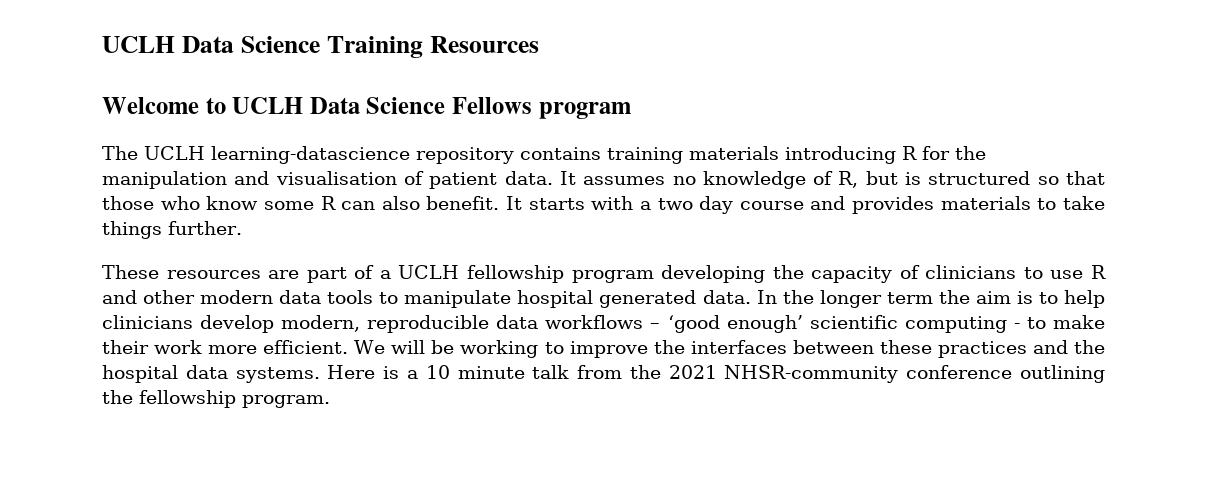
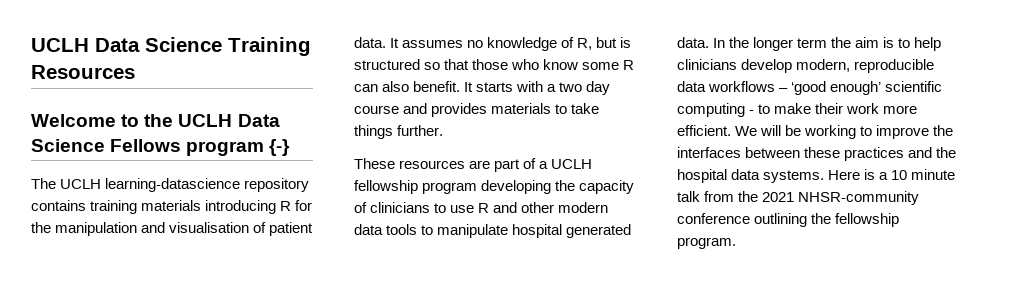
- Welcome to UCLH Data Science Fellows program
+ Welcome to the UCLH Data Science Fellows program {-}

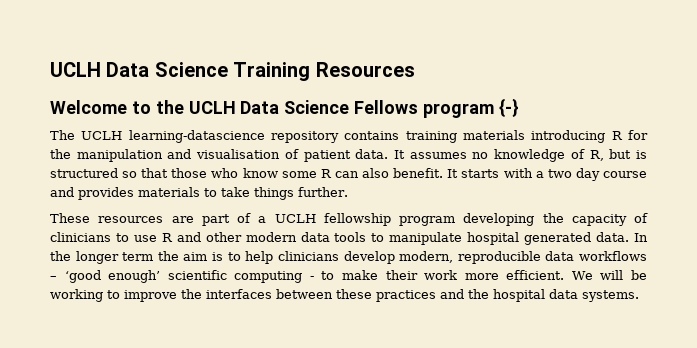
- Here is a 10 minute talk from the 2021 NHSR-community conference outlining the fellowship program.

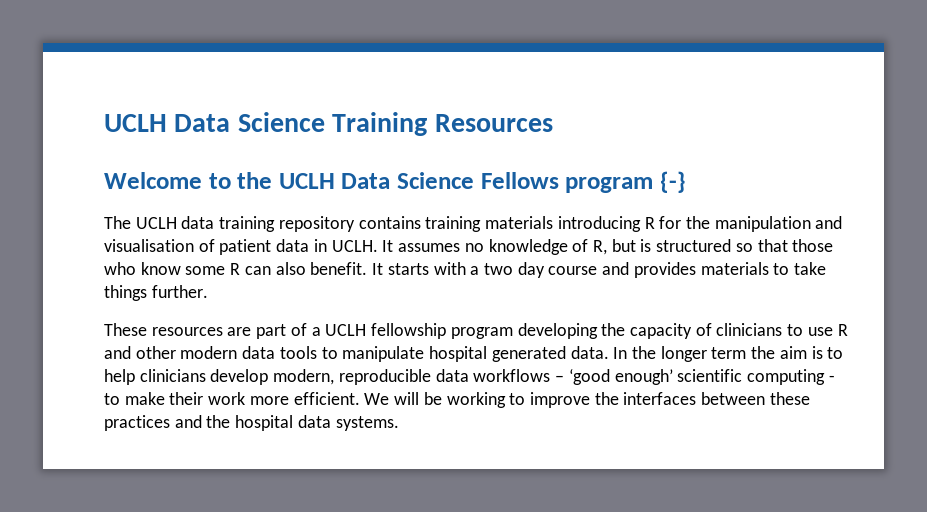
- The UCLH learning-datascience repository contains training materials introducing R for the manipulation and visualisation of patient data.
+ The UCLH data training repository contains training materials introducing R for the manipulation and visualisation of patient data in UCLH.

